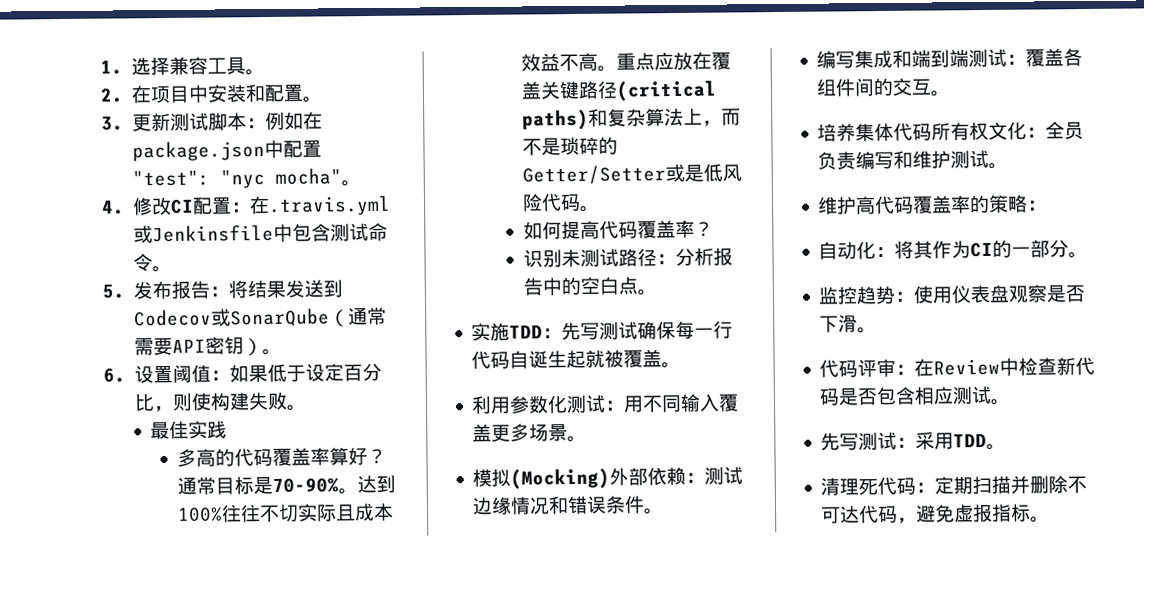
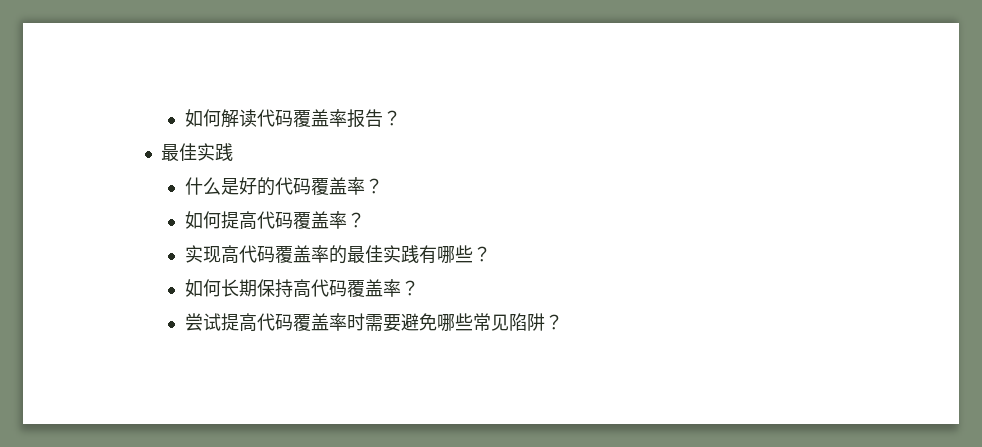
- 1.选择兼容工具。
- 2.在项目中安装和配置。
- 3.更新测试脚本：例如在package.json中配置"test": "nyc mocha"。
- 4.修改CI配置：在.travis.yml或Jenkinsfile中包含测试命令。
- 5.发布报告：将结果发送到Codecov或SonarQube（通常需要API密钥）。
- 6.设置阈值：如果低于设定百分比，则使构建失败。
+ 如何解读代码覆盖率报告？
- 多高的代码覆盖率算好？通常目标是70-90%。达到100%往往不切实际且成本效益不高。重点应放在覆盖关键路径(critical paths)和复杂算法上，而不是琐碎的Getter/Setter或是低风险代码。
+ 什么是好的代码覆盖率？
- 识别未测试路径：分析报告中的空白点。
- 实施TDD：先写测试确保每一行代码自诞生起就被覆盖。
- 利用参数化测试：用不同输入覆盖更多场景。
- 模拟(Mocking)外部依赖：测试边缘情况和错误条件。
- 编写集成和端到端测试：覆盖各组件间的交互。
- 培养集体代码所有权文化：全员负责编写和维护测试。
- 维护高代码覆盖率的策略：
- 自动化：将其作为CI的一部分。
- 监控趋势：使用仪表盘观察是否下滑。
- 代码评审：在Review中检查新代码是否包含相应测试。
- 先写测试：采用TDD。
- 清理死代码：定期扫描并删除不可达代码，避免虚报指标。
+ 实现高代码覆盖率的最佳实践有哪些？
+ 如何长期保持高代码覆盖率？
+ 尝试提高代码覆盖率时需要避免哪些常见陷阱？

